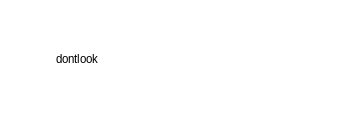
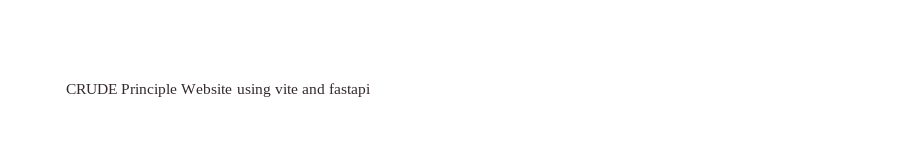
- dontlook
+ CRUDE Principle Website using vite and fastapi

